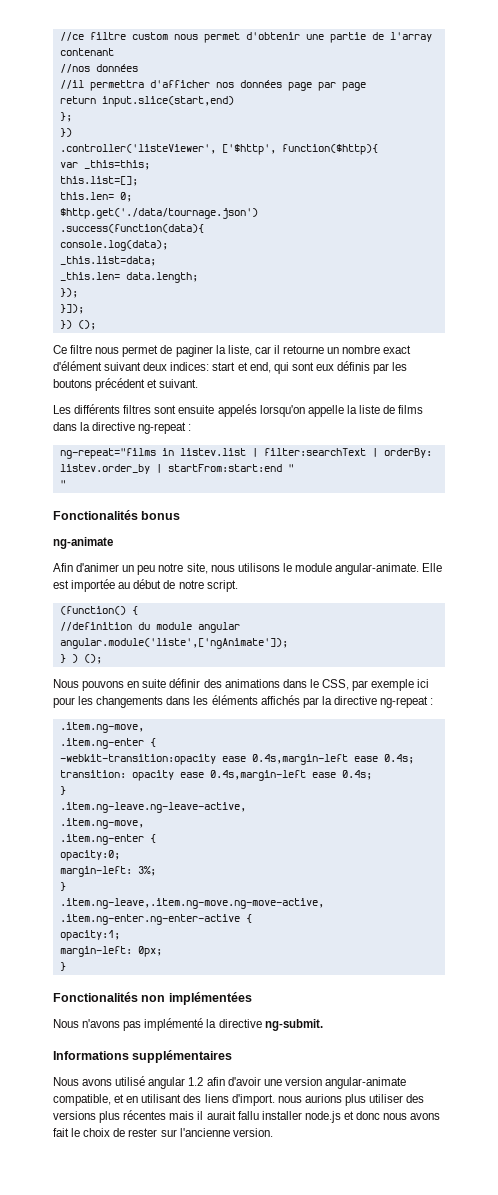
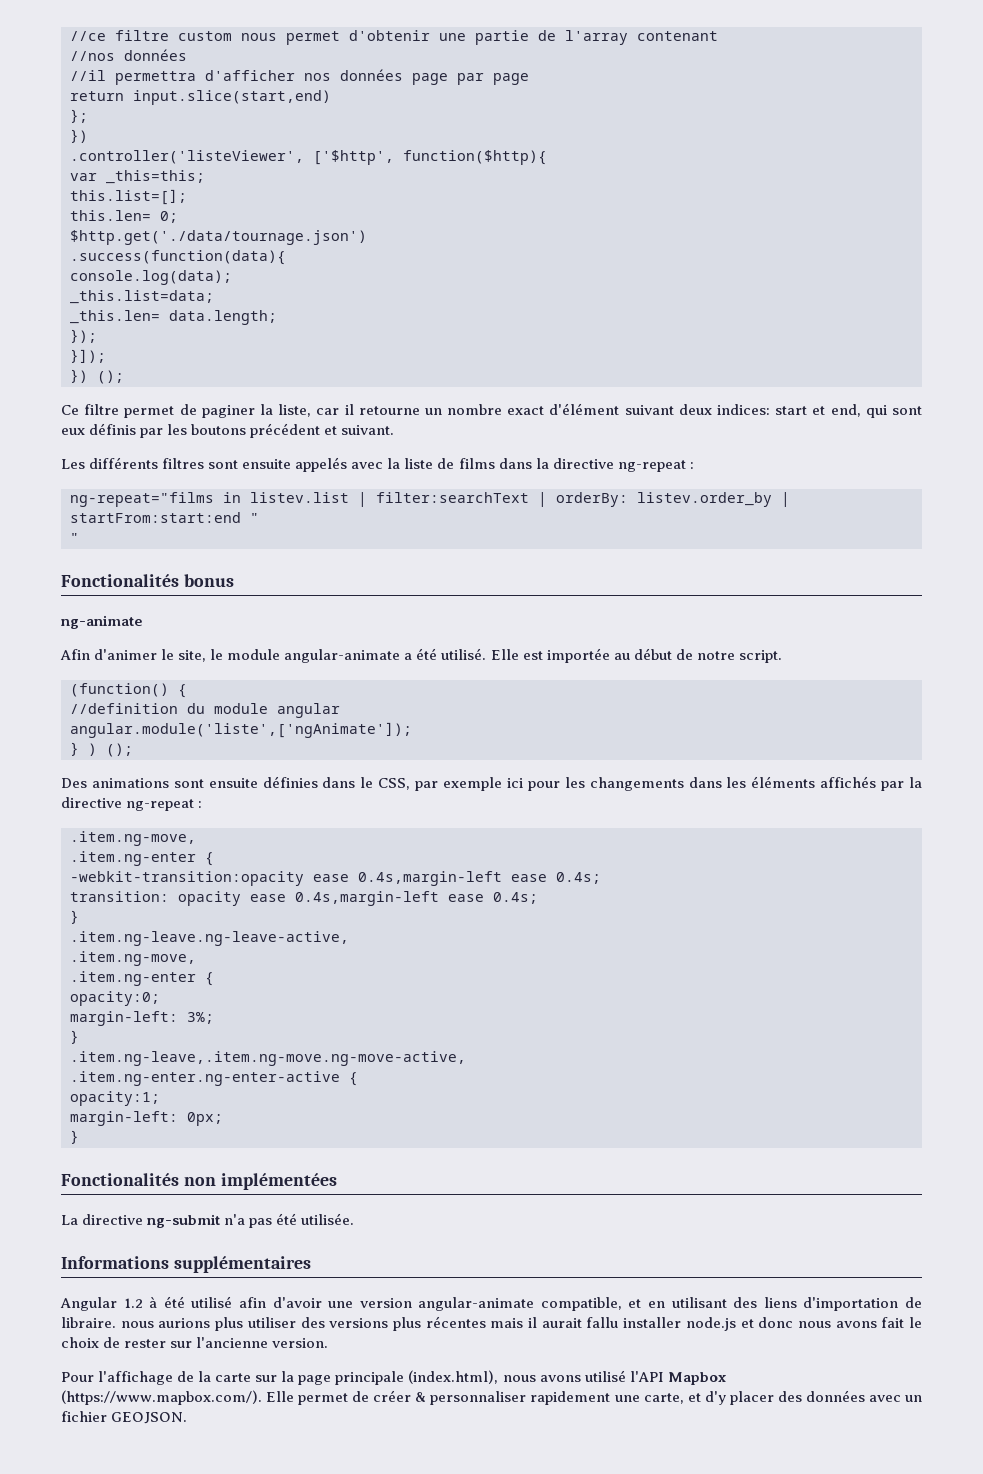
- Ce filtre nous permet de paginer la liste, car il retourne un nombre exact d'élément suivant deux indices: start et end, qui sont eux définis par les boutons précédent et suivant.
+ Ce filtre permet de paginer la liste, car il retourne un nombre exact d'élément suivant deux indices: start et end, qui sont eux définis par les boutons précédent et suivant.
- Les différents filtres sont ensuite appelés lorsqu'on appelle la liste de films dans la directive ng-repeat :
+ Les différents filtres sont ensuite appelés avec la liste de films dans la directive ng-repeat :
- Afin d'animer un peu notre site, nous utilisons le module angular-animate.
+ Afin d'animer le site, le module angular-animate a été utilisé.
- Nous pouvons en suite définir des animations dans le CSS, par exemple ici pour les changements dans les éléments affichés par la directive ng-repeat :
+ Des animations sont ensuite définies dans le CSS, par exemple ici pour les changements dans les éléments affichés par la directive ng-repeat :
- Nous n'avons pas implémenté la directive ng-submit.
+ La directive ng-submit n'a pas été utilisée.
  Informations supplémentaires
- Nous avons utilisé angular 1.2 afin d'avoir une version angular-animate compatible, et en utilisant des liens d'import. nous aurions plus utiliser des versions plus récentes mais il aurait fallu installer node.js et donc nous avons fait le choix de rester sur l'ancienne version.
+ Angular 1.2 à été utilisé afin d'avoir une version angular-animate compatible, et en utilisant des liens d'importation de libraire. nous aurions plus utiliser des versions plus récentes mais il aurait fallu installer node.js et donc nous avons fait le choix de rester sur l'ancienne version.
+ Pour l'affichage de la carte sur la page principale (index.html), nous avons utilisé l'API Mapbox (https://www.mapbox.com/). Elle permet de créer & personnaliser rapidement une carte, et d'y placer des données avec un fichier GEOJSON.

